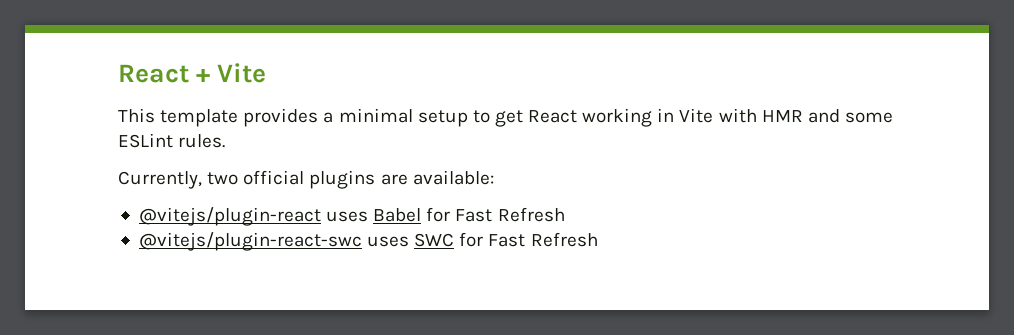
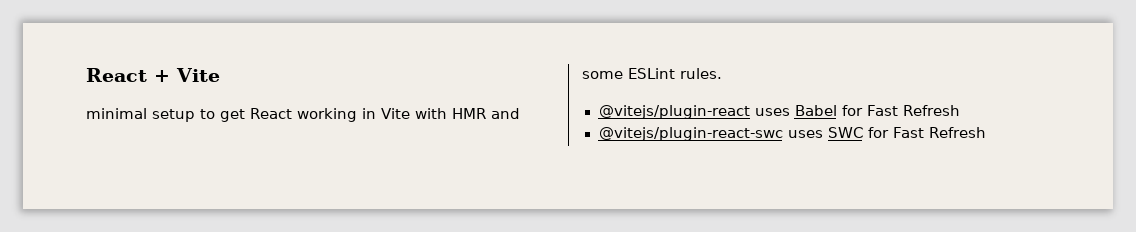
- This template provides a minimal setup to get React working in Vite with HMR and some ESLint rules.
+ minimal setup to get React working in Vite with HMR and some ESLint rules.
- Currently, two official plugins are available:

